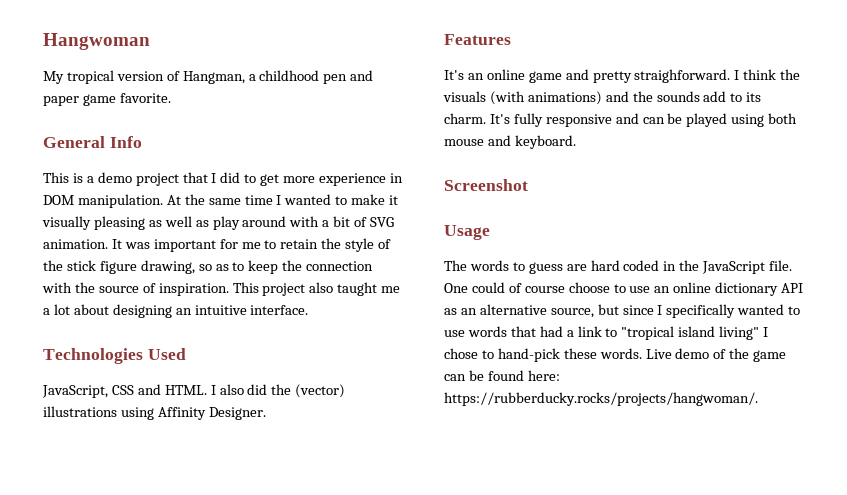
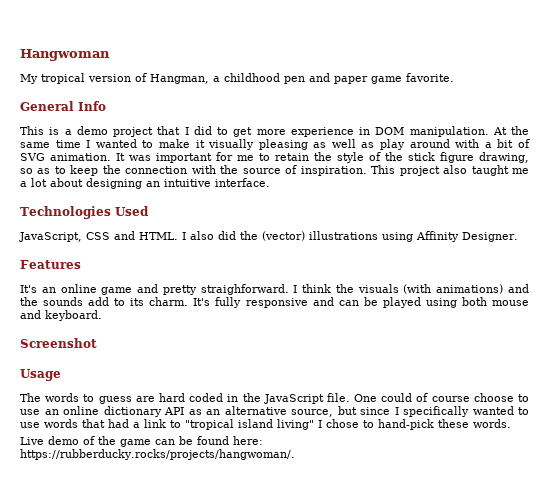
- One could of course choose to use an online dictionary API as an alternative source, but since I specifically wanted to use words that had a link to "tropical island living" I chose to hand-pick these words. Live demo of the game can be found here: https://rubberducky.rocks/projects/hangwoman/.
+ One could of course choose to use an online dictionary API as an alternative source, but since I specifically wanted to use words that had a link to "tropical island living" I chose to hand-pick these words.
+ Live demo of the game can be found here: https://rubberducky.rocks/projects/hangwoman/.

